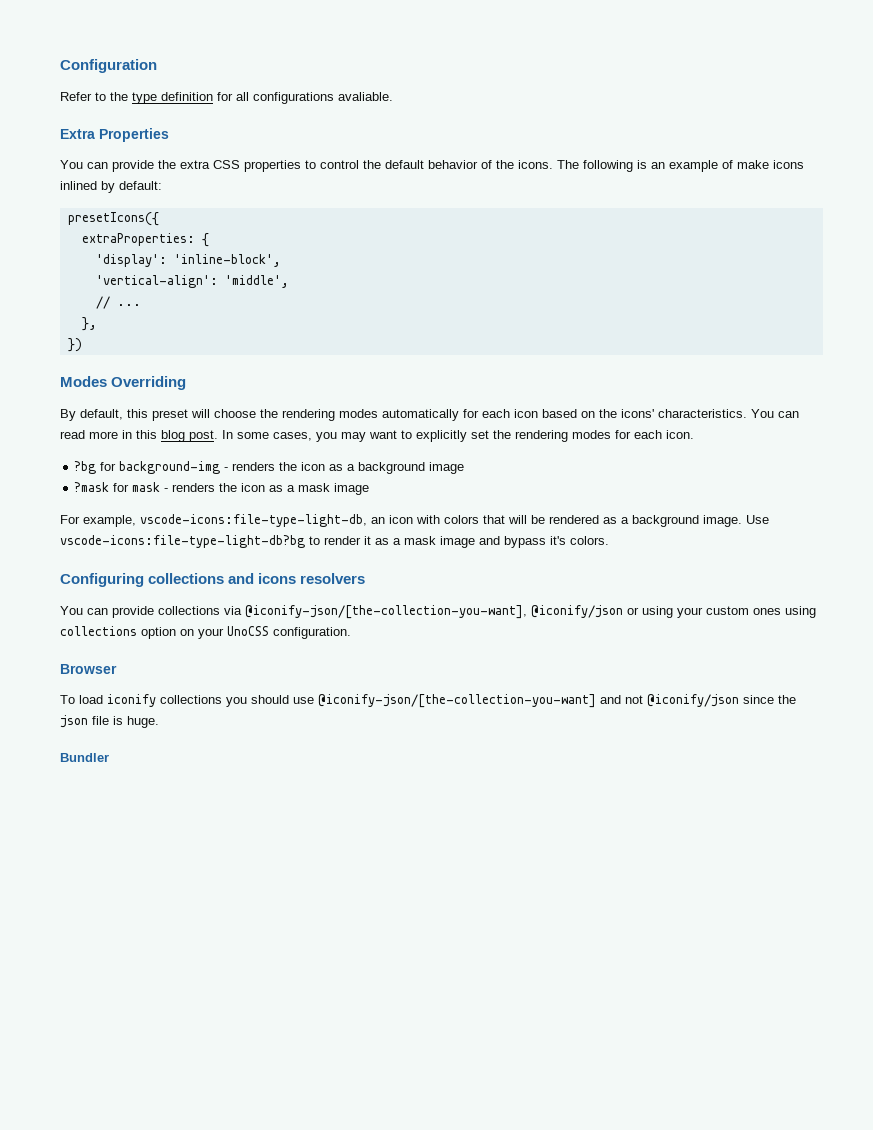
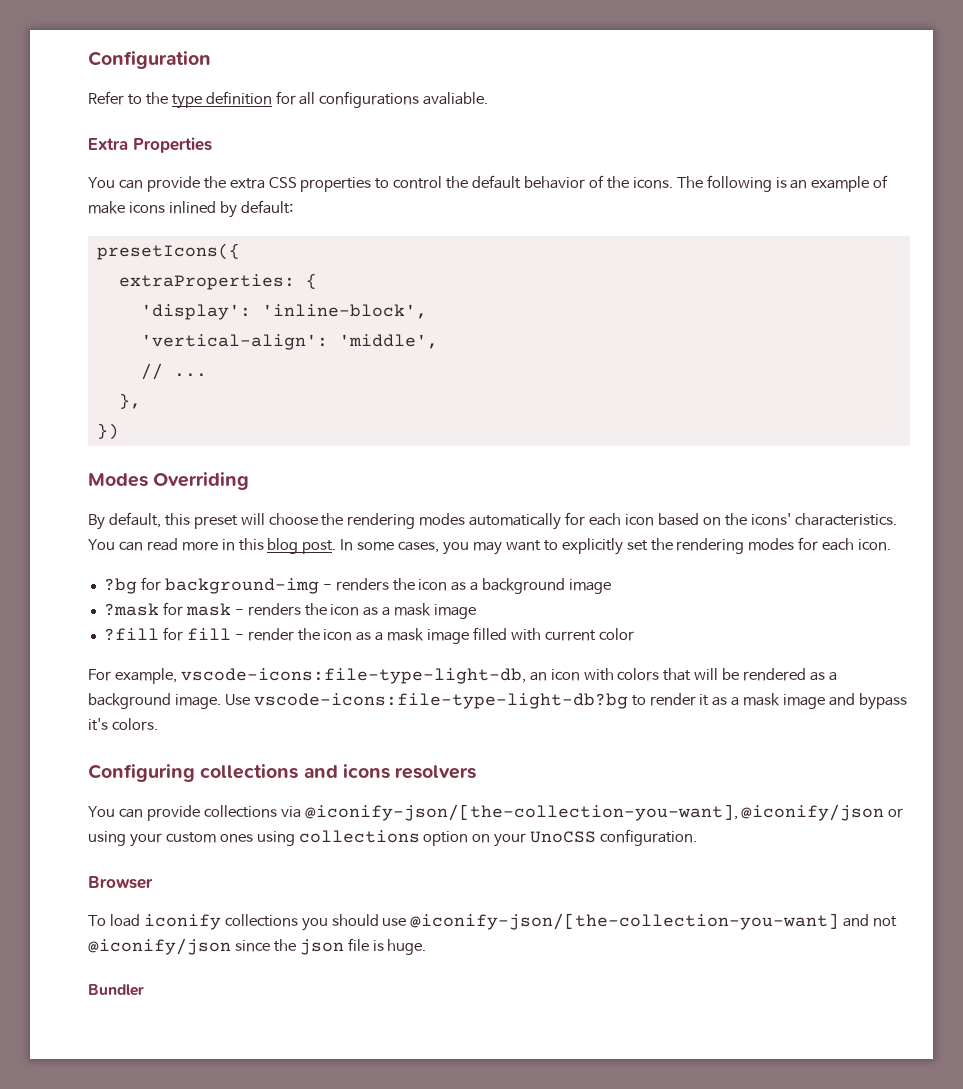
+ ?fill for fill - render the icon as a mask image filled with current color

